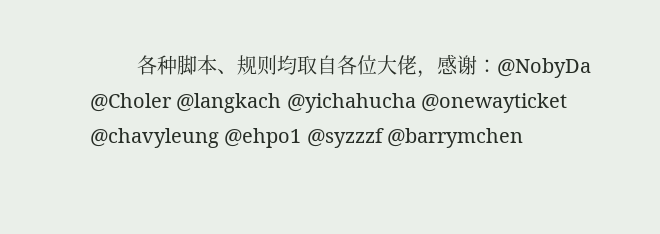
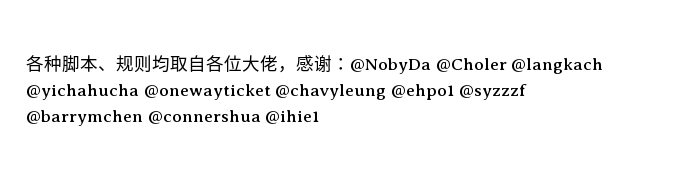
- 各种脚本、规则均取自各位大佬，感谢：@NobyDa @Choler @langkach @yichahucha @onewayticket @chavyleung @ehpo1 @syzzzf @barrymchen
+ 各种脚本、规则均取自各位大佬，感谢：@NobyDa @Choler @langkach @yichahucha @onewayticket @chavyleung @ehpo1 @syzzzf @barrymchen @connershua @ihie1

